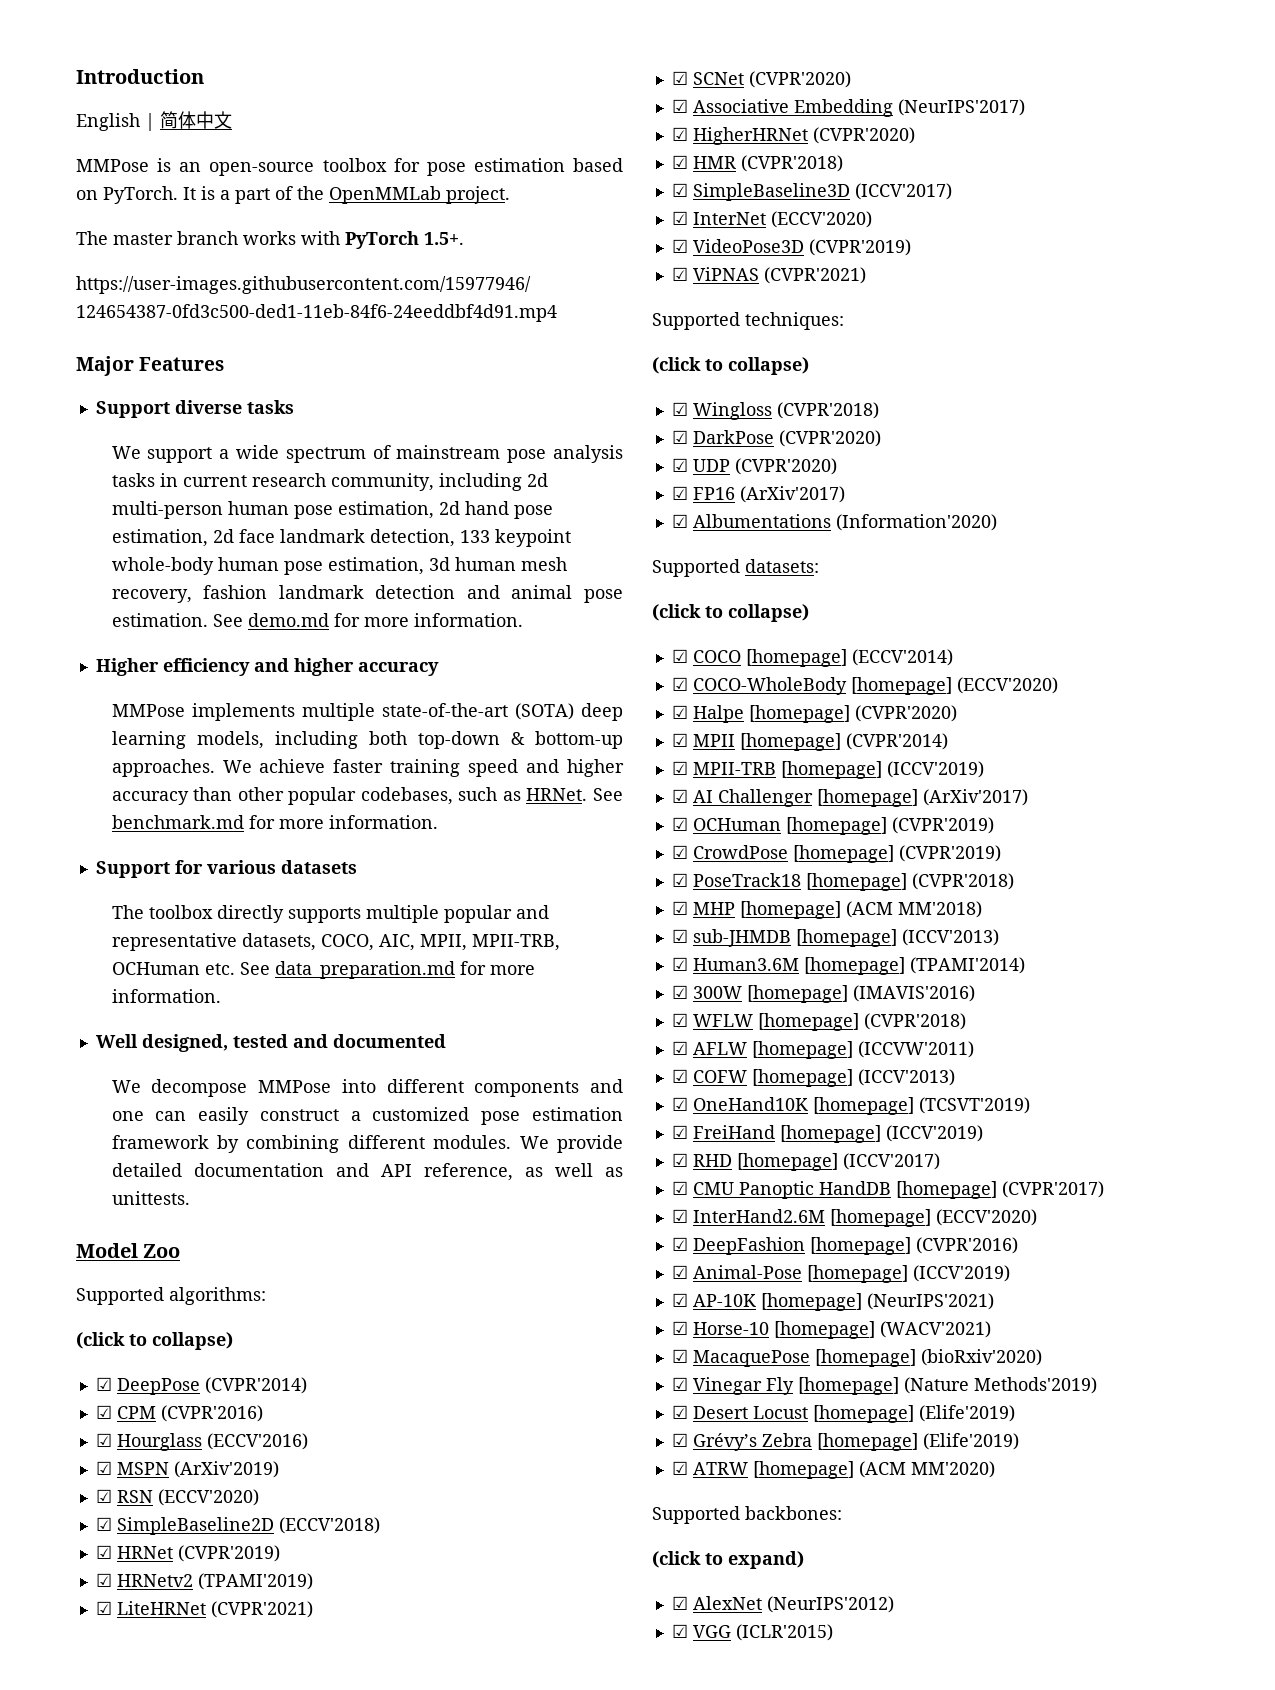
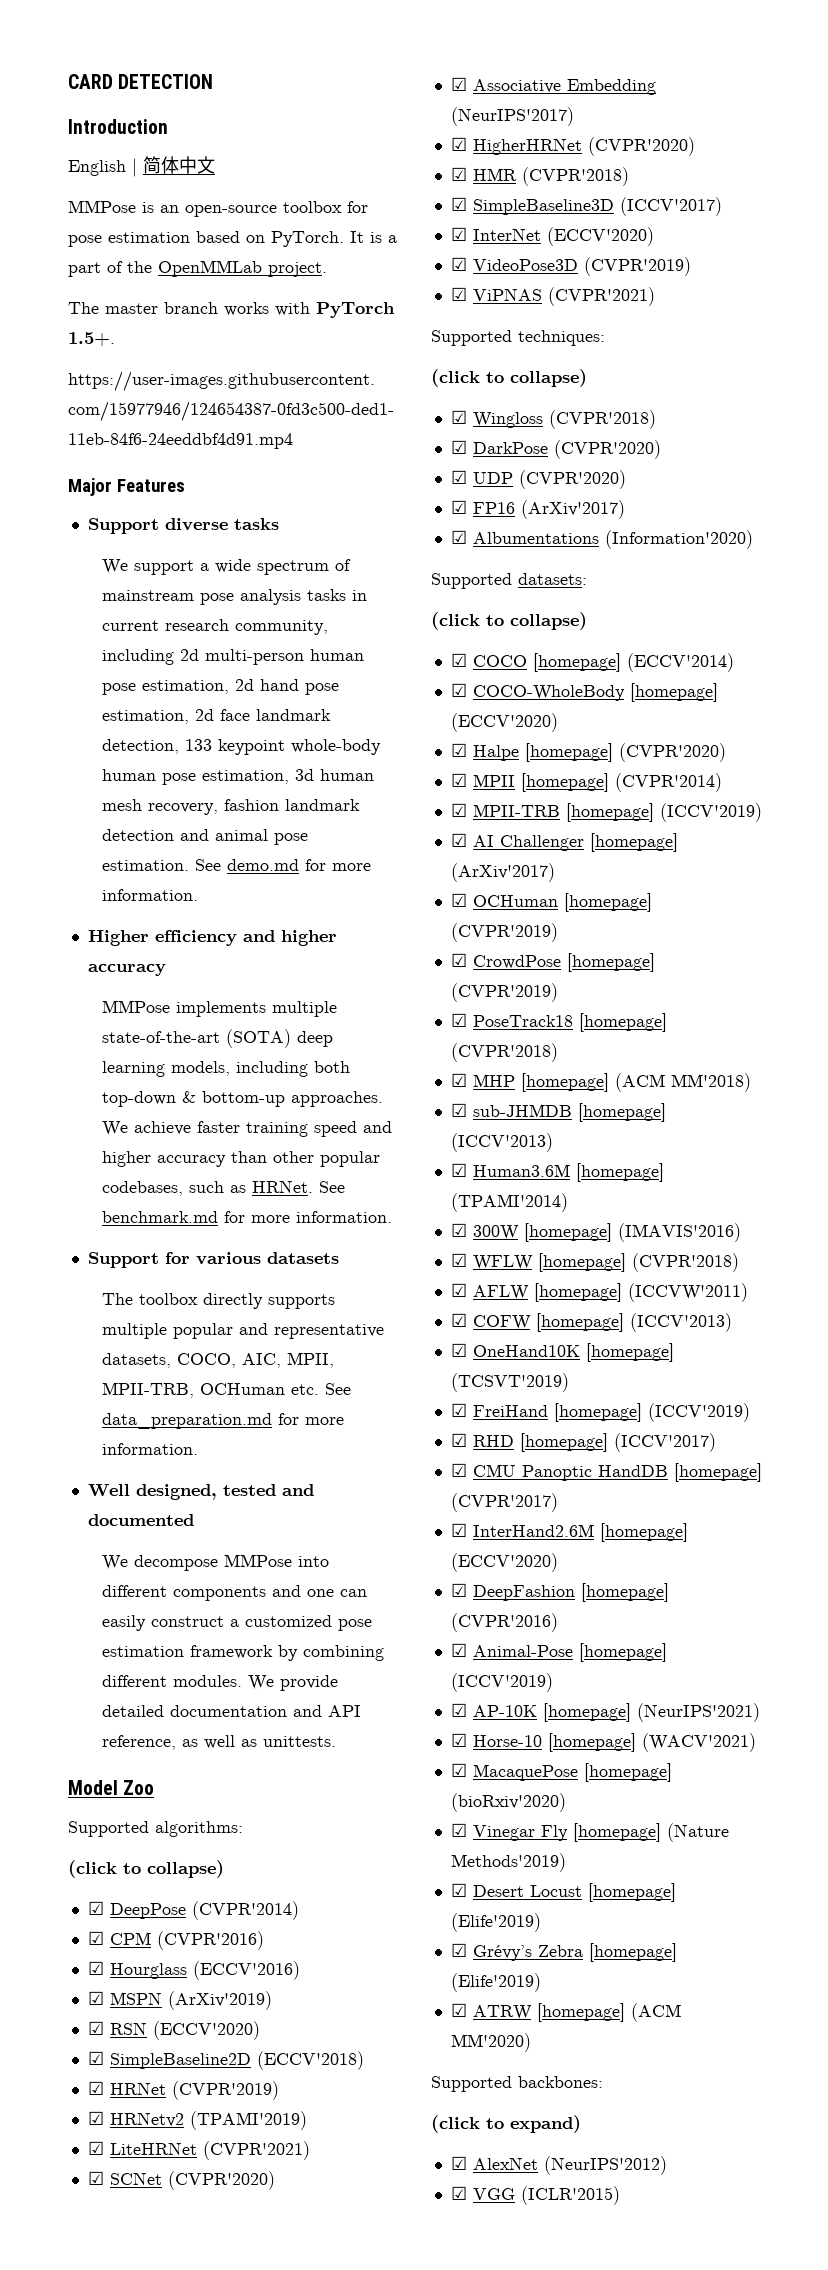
+ CARD DETECTION

